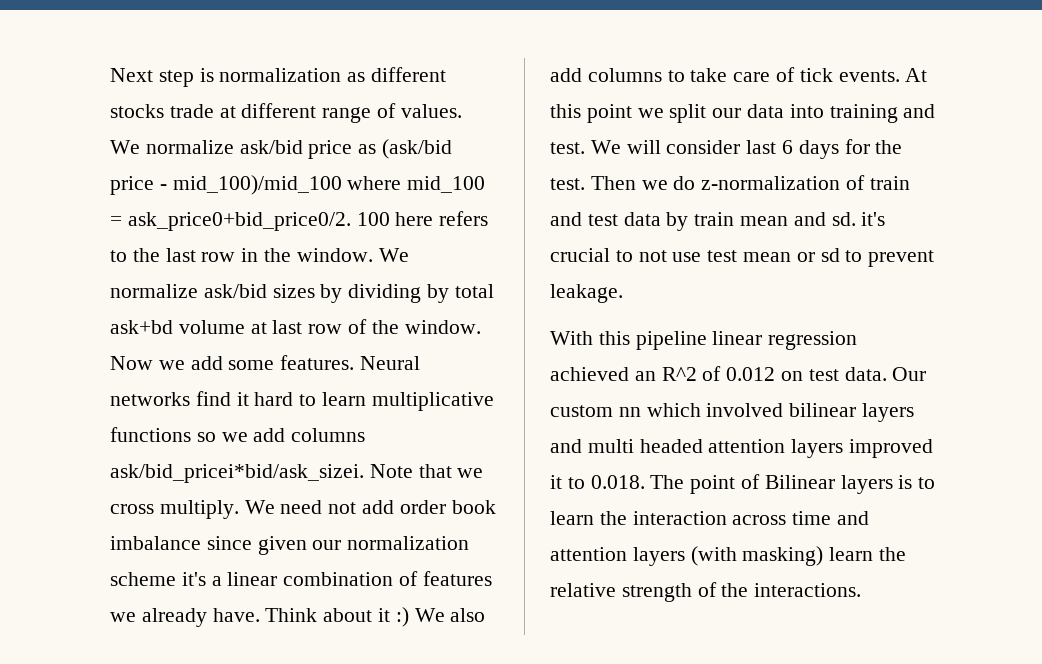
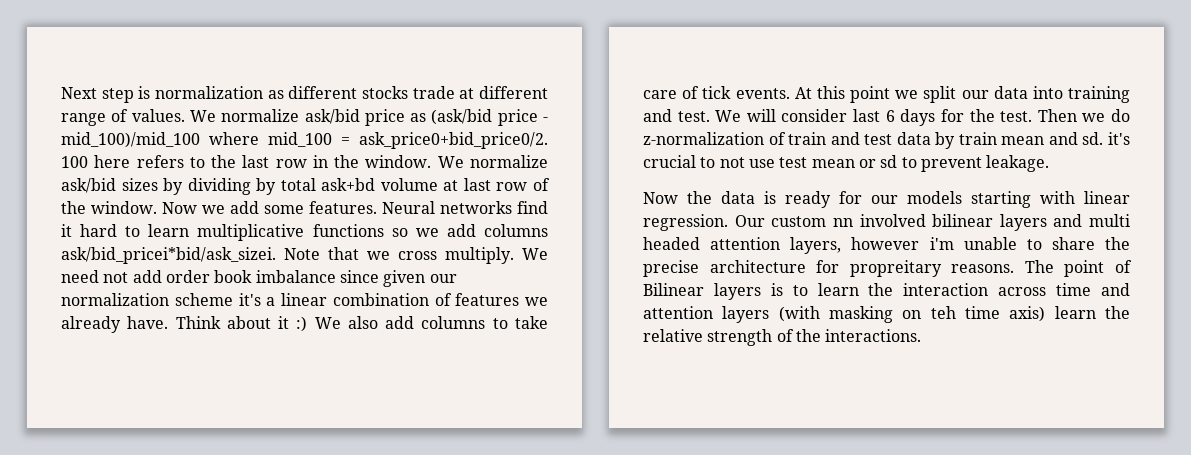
- With this pipeline linear regression achieved an R^2 of 0.012 on test data.
+ Now the data is ready for our models starting with linear regression.
- Our custom nn which involved bilinear layers and multi headed attention layers improved it to 0.018. The point of Bilinear layers is to learn the interaction across time and attention layers (with masking) learn the relative strength of the interactions.
+ Our custom nn involved bilinear layers and multi headed attention layers, however i'm unable to share the precise architecture for propreitary reasons. The point of Bilinear layers is to learn the interaction across time and attention layers (with masking on teh time axis) learn the relative strength of the interactions.

